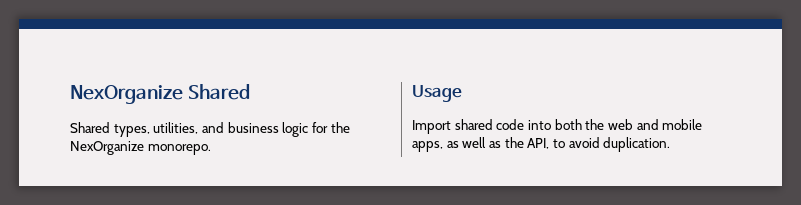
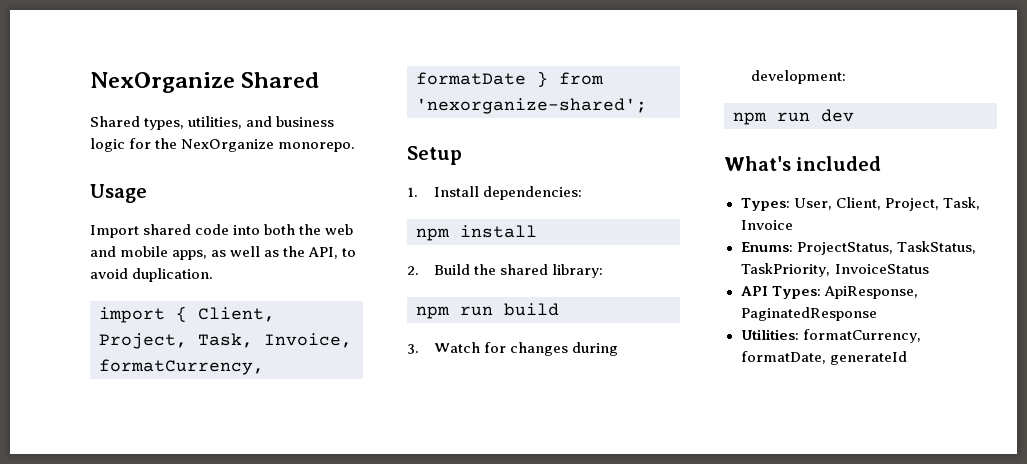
+ import { Client, Project, Task, Invoice, formatCurrency, formatDate } from 'nexorganize-shared';
+ Setup
+ 1. Install dependencies:
+ npm install
+ 2. Build the shared library:
+ npm run build
+ 3. Watch for changes during development:
+ npm run dev
+ What's included
+ Types: User, Client, Project, Task, Invoice
+ Enums: ProjectStatus, TaskStatus, TaskPriority, InvoiceStatus
+ API Types: ApiResponse, PaginatedResponse
+ Utilities: formatCurrency, formatDate, generateId

